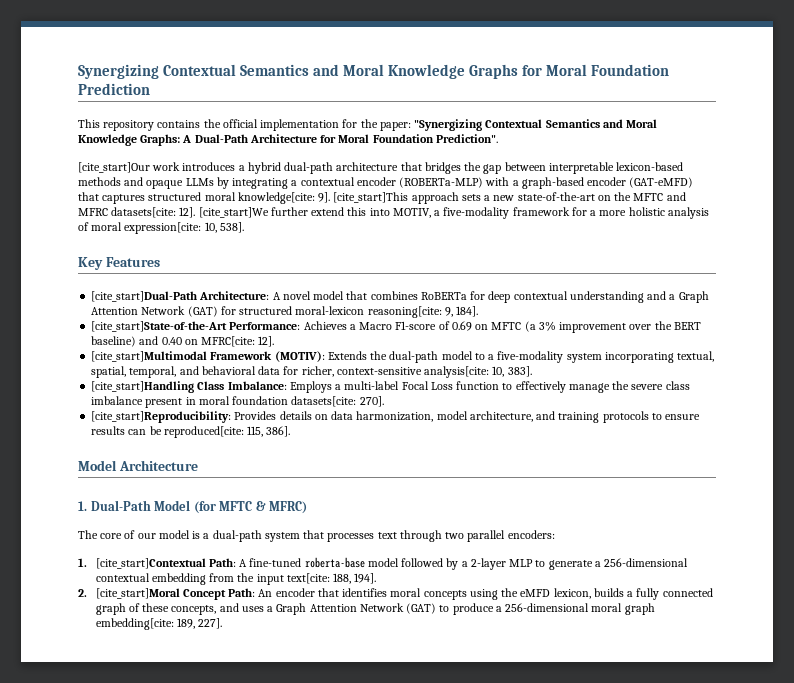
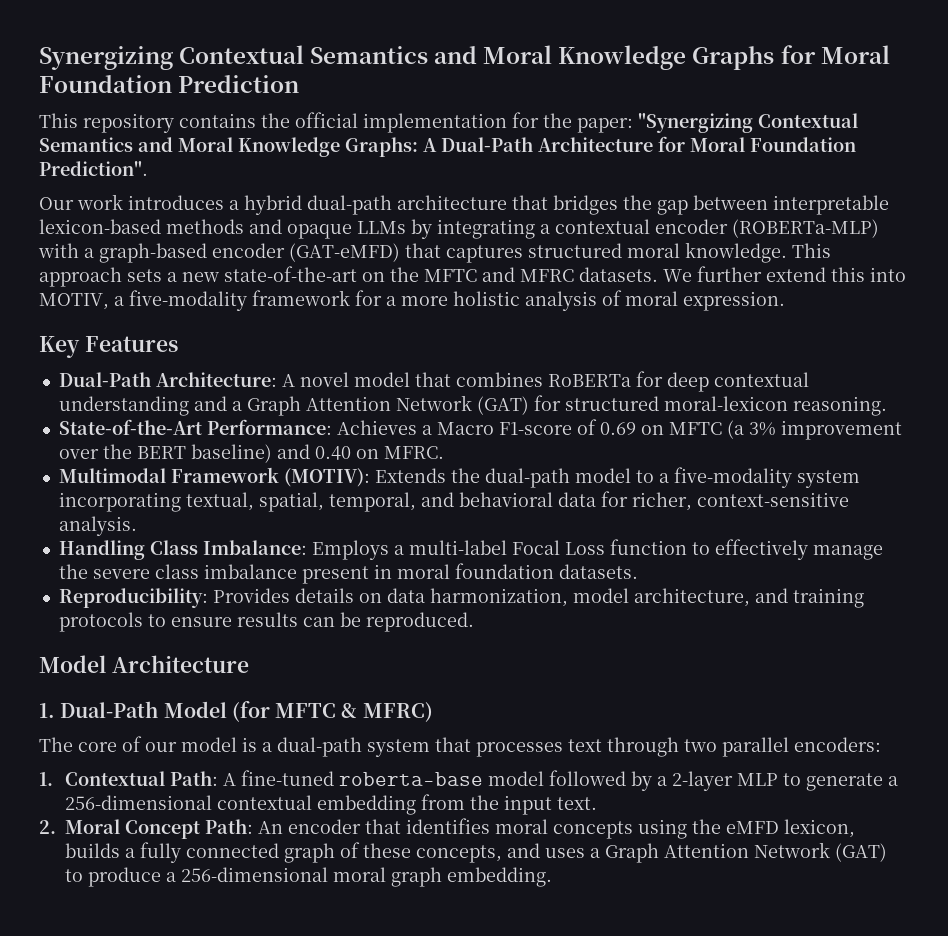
- [cite_start]Our work introduces a hybrid dual-path architecture that bridges the gap between interpretable lexicon-based methods and opaque LLMs by integrating a contextual encoder (ROBERTa-MLP) with a graph-based encoder (GAT-eMFD) that captures structured moral knowledge[cite: 9]. [cite_start]This approach sets a new state-of-the-art on the MFTC and MFRC datasets[cite: 12]. [cite_start]We further extend this into MOTIV, a five-modality framework for a more holistic analysis of moral expression[cite: 10, 538].
+ Our work introduces a hybrid dual-path architecture that bridges the gap between interpretable lexicon-based methods and opaque LLMs by integrating a contextual encoder (ROBERTa-MLP) with a graph-based encoder (GAT-eMFD) that captures structured moral knowledge. This approach sets a new state-of-the-art on the MFTC and MFRC datasets. We further extend this into MOTIV, a five-modality framework for a more holistic analysis of moral expression.
- [cite_start]Dual-Path Architecture:
+ Dual-Path Architecture:
- A novel model that combines RoBERTa for deep contextual understanding and a Graph Attention Network (GAT) for structured moral-lexicon reasoning[cite: 9, 184].
- [cite_start]State-of-the-Art Performance:
+ A novel model that combines RoBERTa for deep contextual understanding and a Graph Attention Network (GAT) for structured moral-lexicon reasoning.
+ State-of-the-Art Performance:
- Achieves a Macro F1-score of 0.69 on MFTC (a 3% improvement over the BERT baseline) and 0.40 on MFRC[cite: 12].
- [cite_start]Multimodal Framework (MOTIV):
+ Achieves a Macro F1-score of 0.69 on MFTC (a 3% improvement over the BERT baseline) and 0.40 on MFRC.
+ Multimodal Framework (MOTIV):
- Extends the dual-path model to a five-modality system incorporating textual, spatial, temporal, and behavioral data for richer, context-sensitive analysis[cite: 10, 383].
- [cite_start]Handling Class Imbalance:
+ Extends the dual-path model to a five-modality system incorporating textual, spatial, temporal, and behavioral data for richer, context-sensitive analysis.
+ Handling Class Imbalance:
- Employs a multi-label Focal Loss function to effectively manage the severe class imbalance present in moral foundation datasets[cite: 270].
- [cite_start]Reproducibility:
+ Employs a multi-label Focal Loss function to effectively manage the severe class imbalance present in moral foundation datasets.
+ Reproducibility:
- Provides details on data harmonization, model architecture, and training protocols to ensure results can be reproduced[cite: 115, 386].
+ Provides details on data harmonization, model architecture, and training protocols to ensure results can be reproduced.
- 1. [cite_start]Contextual Path: A fine-tuned roberta-base model followed by a 2-layer MLP to generate a 256-dimensional contextual embedding from the input text[cite: 188, 194].
+ 1. Contextual Path: A fine-tuned roberta-base model followed by a 2-layer MLP to generate a 256-dimensional contextual embedding from the input text.
- 2. [cite_start]Moral Concept Path: An encoder that identifies moral concepts using the eMFD lexicon, builds a fully connected graph of these concepts, and uses a Graph Attention Network (GAT) to produce a 256-dimensional moral graph embedding[cite: 189, 227].
+ 2. Moral Concept Path: An encoder that identifies moral concepts using the eMFD lexicon, builds a fully connected graph of these concepts, and uses a Graph Attention Network (GAT) to produce a 256-dimensional moral graph embedding.

